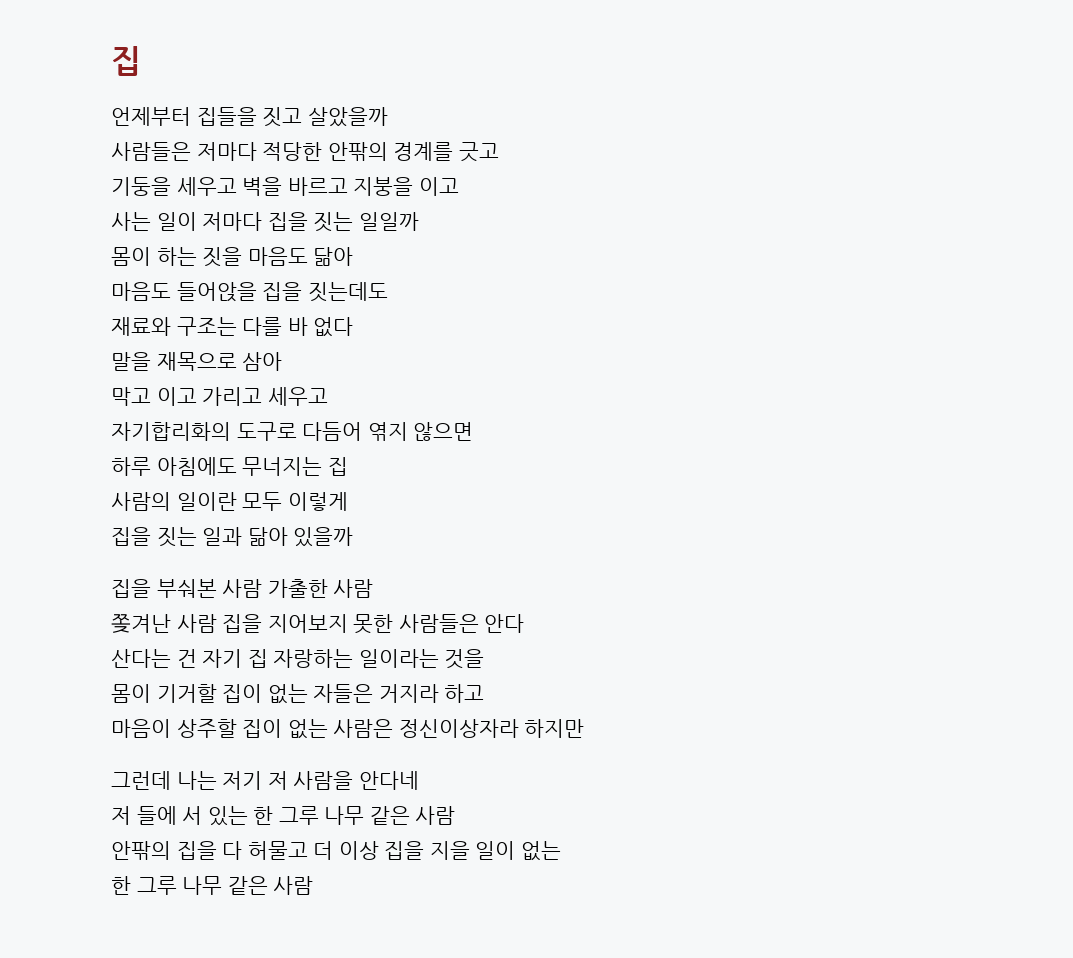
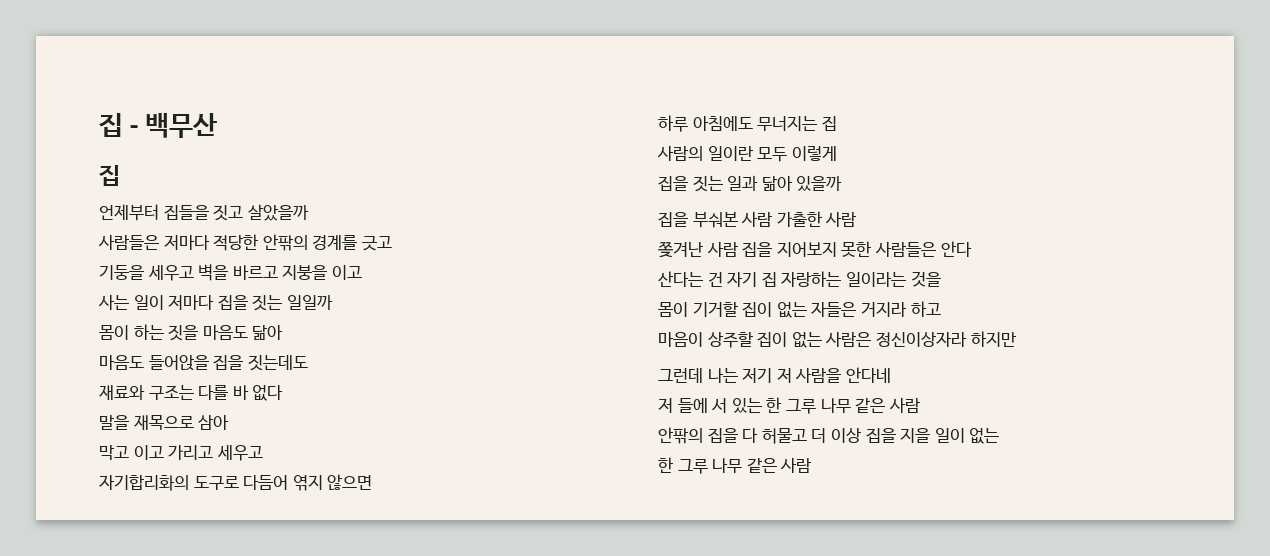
+ 집 - 백무산

